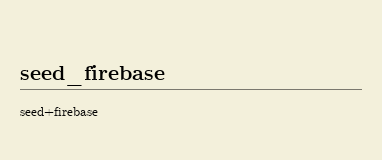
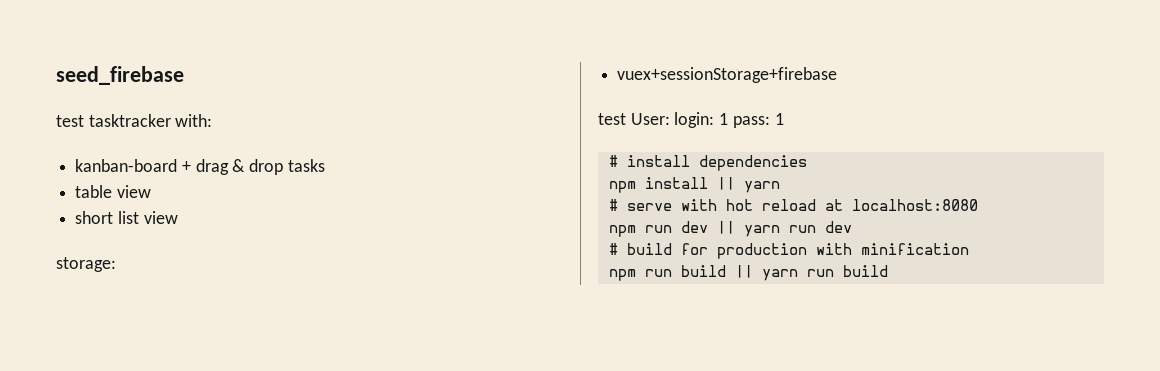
- seed+firebase
+ test tasktracker with:
+ kanban-board + drag & drop tasks
+ table view
+ short list view
+ storage:
+ vuex+sessionStorage+firebase
+ test User: login: 1 pass: 1
+ # install dependencies
+ npm install || yarn
+ # serve with hot reload at localhost:8080
+ npm run dev || yarn run dev
+ # build for production with minification
+ npm run build || yarn run build

